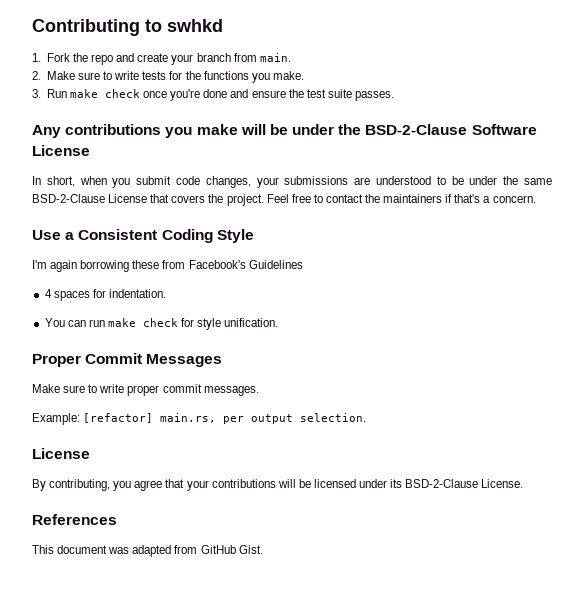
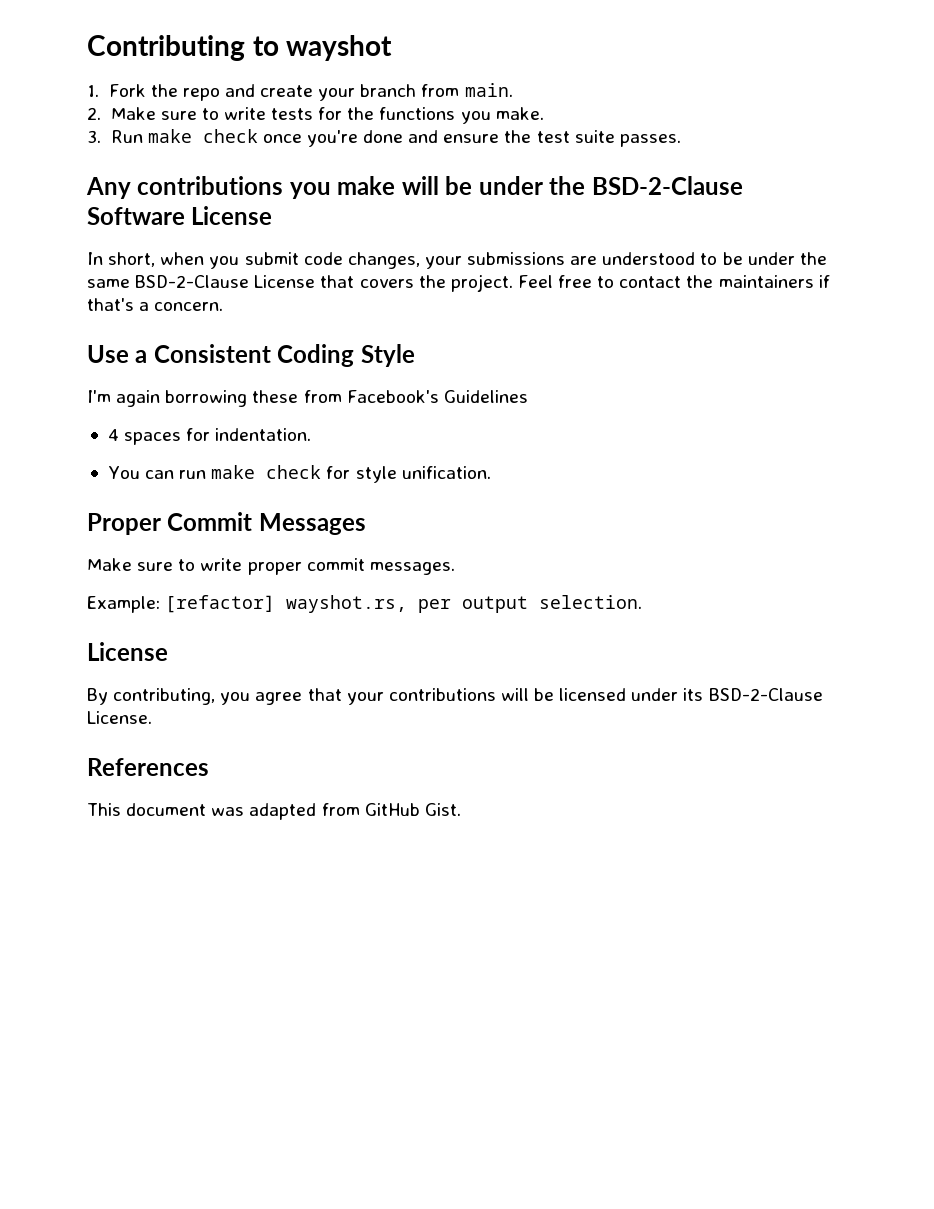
- Contributing to swhkd
+ Contributing to wayshot
- Example: [refactor] main.rs, per output selection.
+ Example: [refactor] wayshot.rs, per output selection.

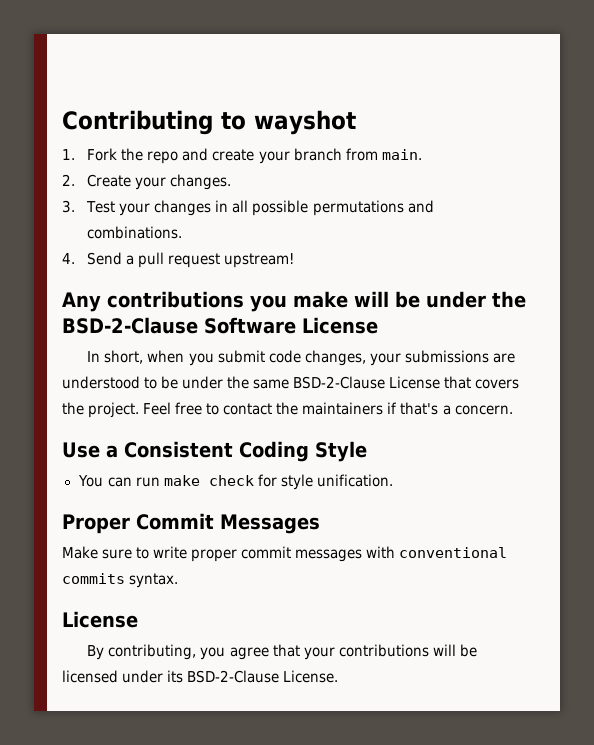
- 2. Make sure to write tests for the functions you make.
- 3. Run make check once you're done and ensure the test suite passes.
+ 2. Create your changes.
+ 3. Test your changes in all possible permutations and combinations.
+ 4. Send a pull request upstream!
- I'm again borrowing these from Facebook's Guidelines
- 4 spaces for indentation.
- Make sure to write proper commit messages.
- Example: [refactor] wayshot.rs, per output selection.
+ Make sure to write proper commit messages with conventional commits syntax.
- References
- This document was adapted from GitHub Gist.

